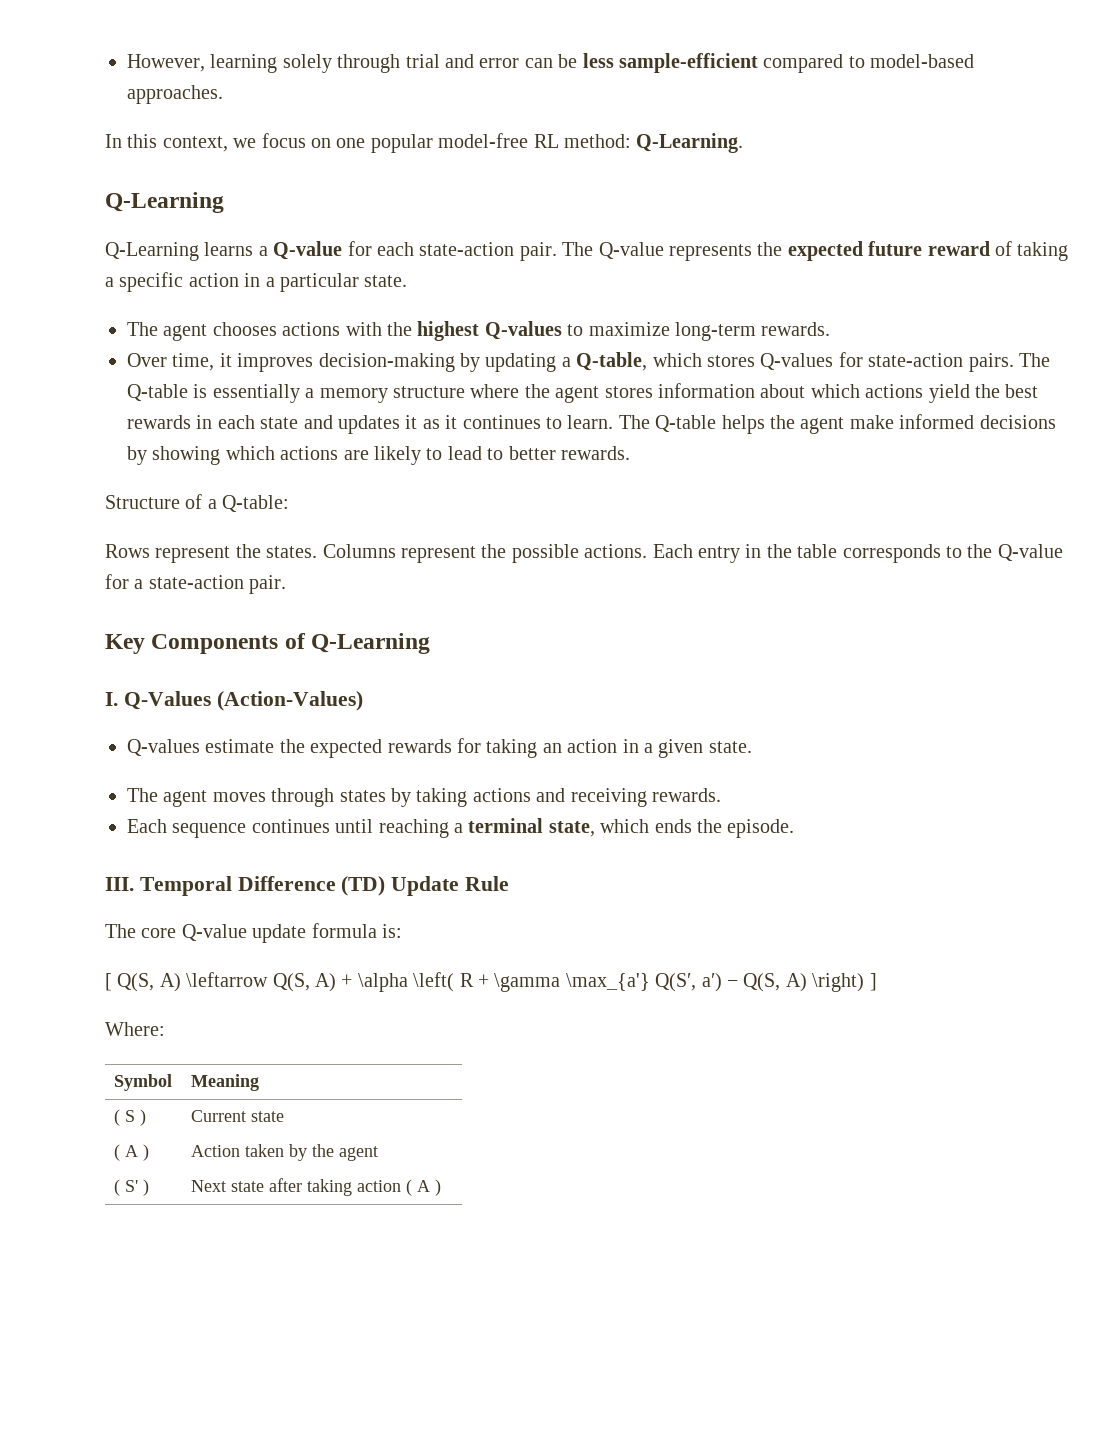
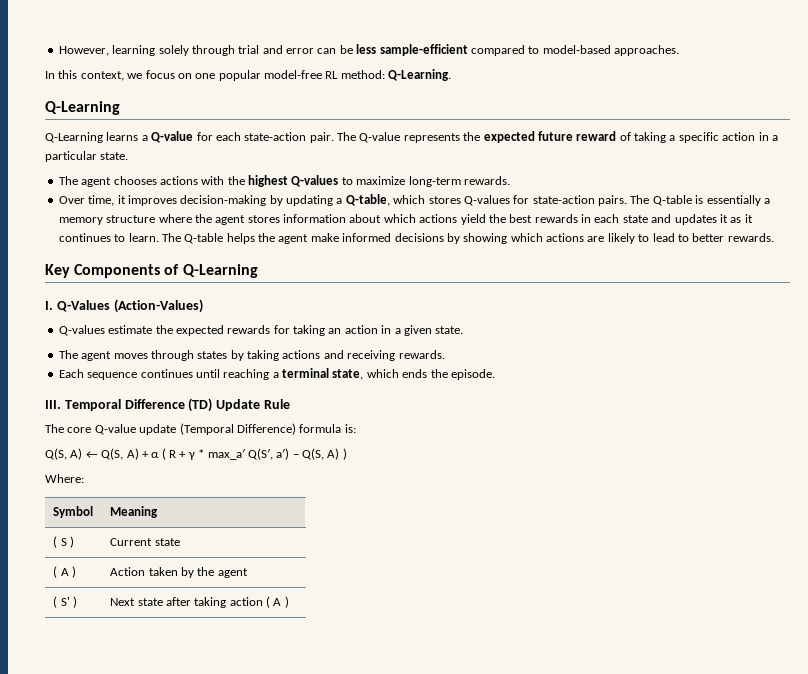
- Structure of a Q-table:
- Rows represent the states. Columns represent the possible actions. Each entry in the table corresponds to the Q-value for a state-action pair.
- The core Q-value update formula is:
+ The core Q-value update (Temporal Difference) formula is:
- [ Q(S, A) \leftarrow Q(S, A) + \alpha \left( R + \gamma \max_{a'} Q(S′, a′) − Q(S, A) \right) ]
+ Q(S, A) ← Q(S, A) + α ( R + γ * max_a′ Q(S′, a′) − Q(S, A) )

